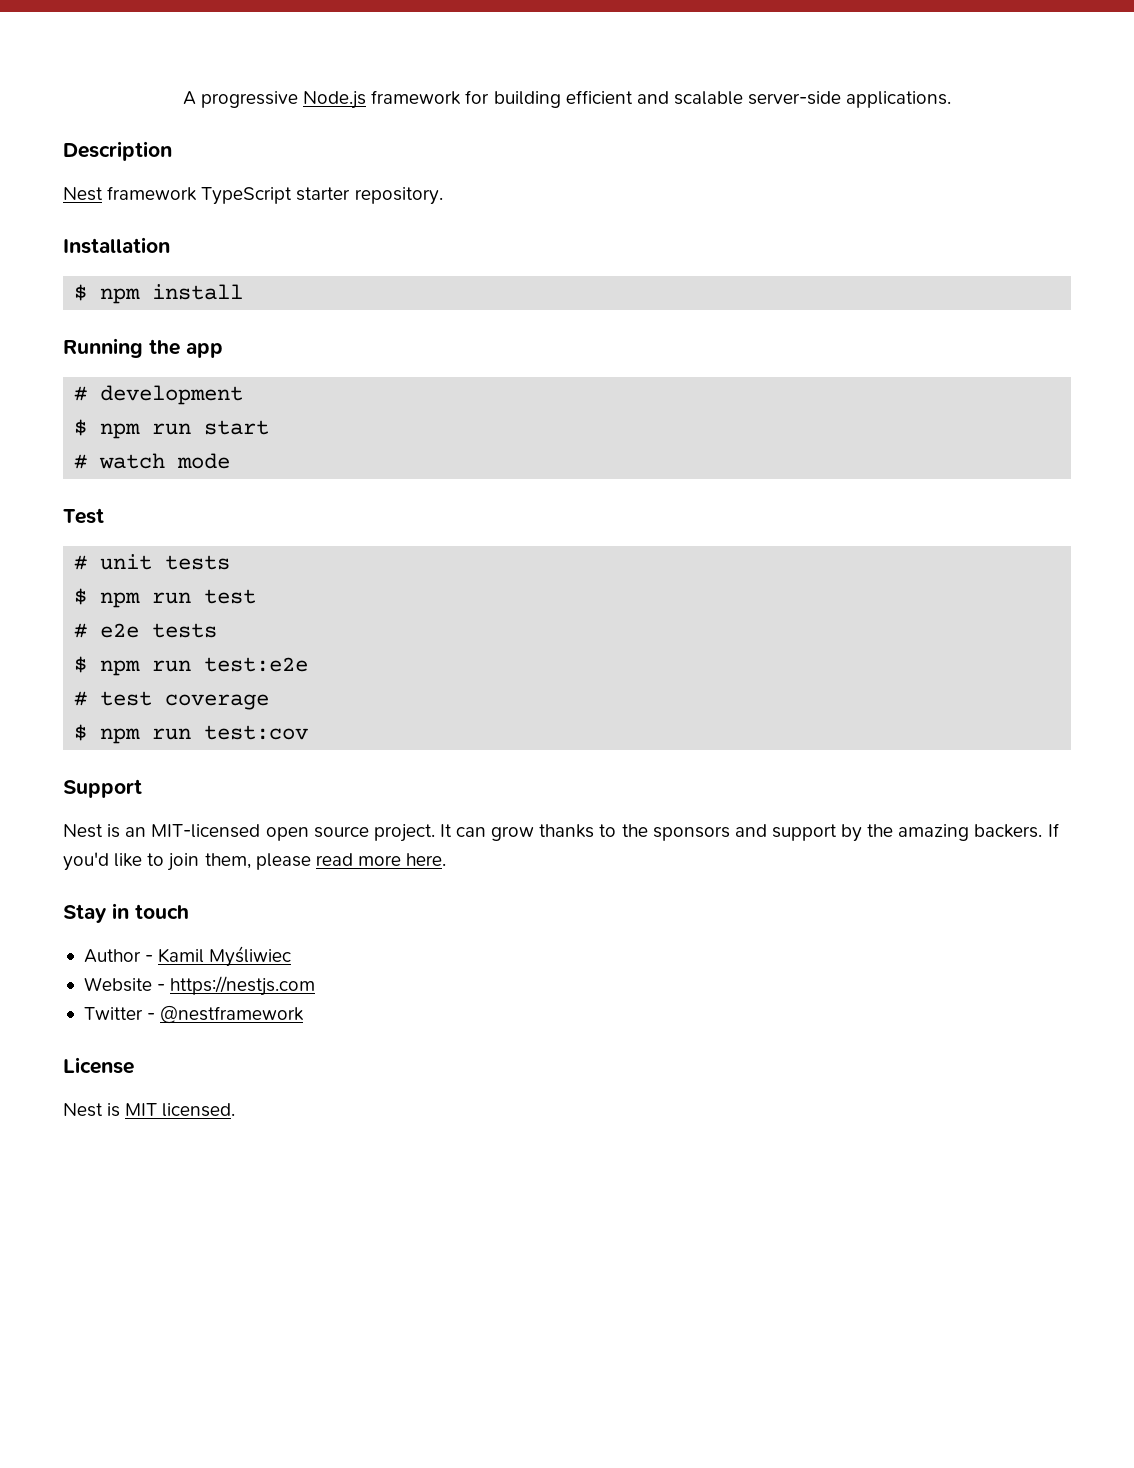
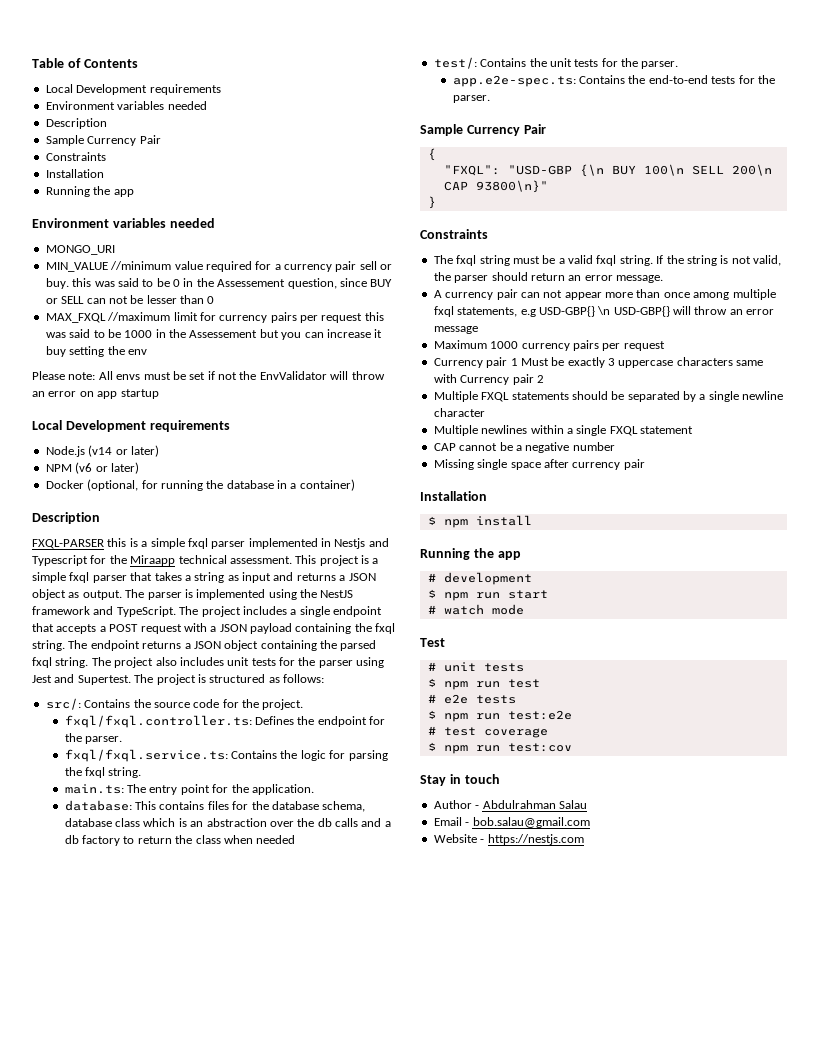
- A progressive Node.js framework for building efficient and scalable server-side applications.
+ Table of Contents
+ Local Development requirements
+ Environment variables needed
  Description
- Nest framework TypeScript starter repository.
+ Sample Currency Pair
+ Constraints
+ Installation
+ Running the app
+ Environment variables needed
+ MONGO_URI
+ MIN_VALUE //minimum value required for a currency pair sell or buy. this was said to be 0 in the Assessement question, since BUY or SELL can not be lesser than 0
+ MAX_FXQL //maximum limit for currency pairs per request this was said to be 1000 in the Assessement but you can increase it buy setting the env
+ Please note: All envs must be set if not the EnvValidator will throw an error on app startup
+ Local Development requirements
+ Node.js (v14 or later)
+ NPM (v6 or later)
+ Docker (optional, for running the database in a container)
+ Description
+ FXQL-PARSER this is a simple fxql parser implemented in Nestjs and Typescript for the Miraapp technical assessment. This project is a simple fxql parser that takes a string as input and returns a JSON object as output. The parser is implemented using the NestJS framework and TypeScript. The project includes a single endpoint that accepts a POST request with a JSON payload containing the fxql string. The endpoint returns a JSON object containing the parsed fxql string. The project also includes unit tests for the parser using Jest and Supertest. The project is structured as follows:
+ src/: Contains the source code for the project.
+ fxql/fxql.controller.ts: Defines the endpoint for the parser.
+ fxql/fxql.service.ts: Contains the logic for parsing the fxql string.
+ main.ts: The entry point for the application.
+ database: This contains files for the database schema, database class which is an abstraction over the db calls and a db factory to return the class when needed
+ test/: Contains the unit tests for the parser.
+ app.e2e-spec.ts: Contains the end-to-end tests for the parser.
+ Sample Currency Pair
+ {
+ "FXQL": "USD-GBP {\n BUY 100\n SELL 200\n CAP 93800\n}"
+ }
+ Constraints
+ The fxql string must be a valid fxql string. If the string is not valid, the parser should return an error message.
+ A currency pair can not appear more than once among multiple fxql statements, e.g USD-GBP{} \n USD-GBP{} will throw an error message
+ Maximum 1000 currency pairs per request
+ Currency pair 1 Must be exactly 3 uppercase characters same with Currency pair 2
+ Multiple FXQL statements should be separated by a single newline character
+ Multiple newlines within a single FXQL statement
+ CAP cannot be a negative number
+ Missing single space after currency pair
- Support
- Nest is an MIT-licensed open source project. It can grow thanks to the sponsors and support by the amazing backers. If you'd like to join them, please read more here.
- Author - Kamil Myśliwiec
+ Author - Abdulrahman Salau
+ Email - bob.salau@gmail.com
  Website - https://nestjs.com
- Twitter - @nestframework
- License
- Nest is MIT licensed.

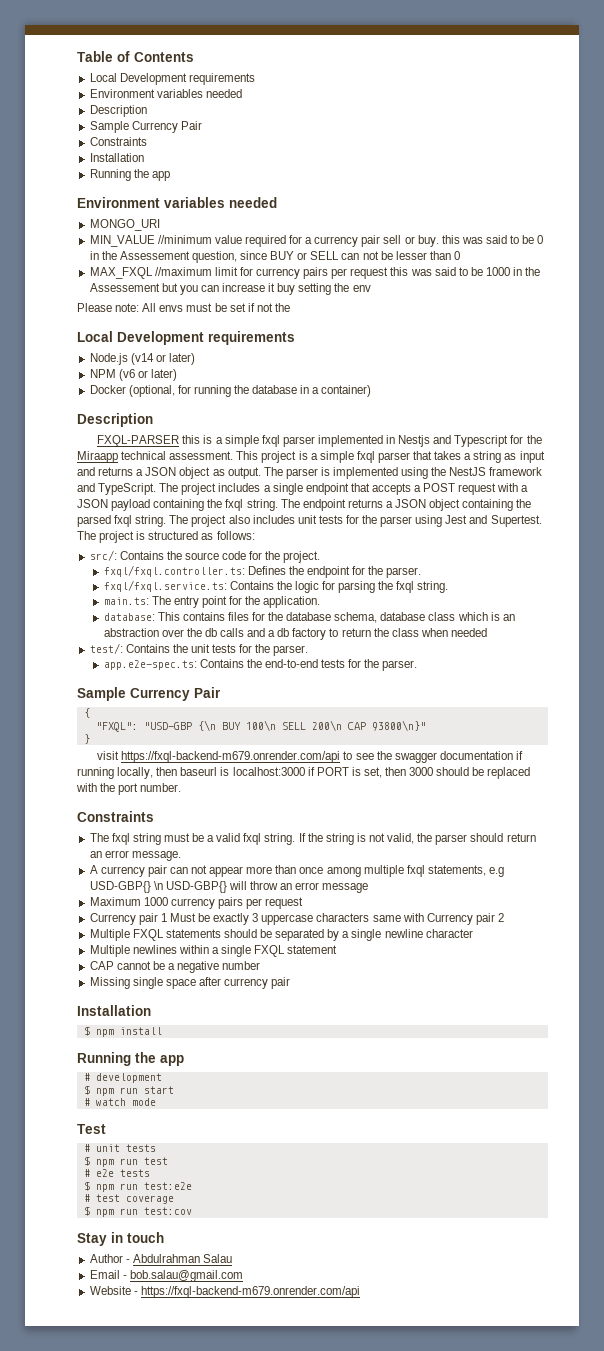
- Please note: All envs must be set if not the EnvValidator will throw an error on app startup
+ Please note: All envs must be set if not the
+ visit https://fxql-backend-m679.onrender.com/api to see the swagger documentation if running locally, then baseurl is localhost:3000 if PORT is set, then 3000 should be replaced with the port number.
- Website - https://nestjs.com
+ Website - https://fxql-backend-m679.onrender.com/api

